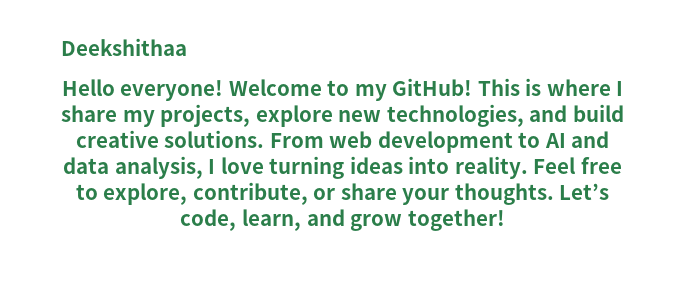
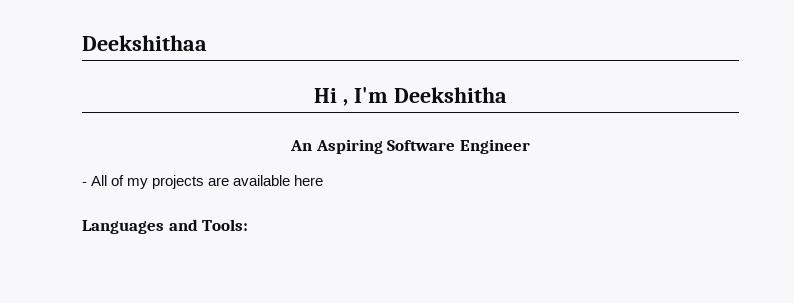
- Hello everyone! Welcome to my GitHub! This is where I share my projects, explore new technologies, and build creative solutions. From web development to AI and data analysis, I love turning ideas into reality. Feel free to explore, contribute, or share your thoughts. Let’s code, learn, and grow together!
+ Hi , I'm Deekshitha
+ An Aspiring Software Engineer
+ - All of my projects are available here
+ Languages and Tools:

